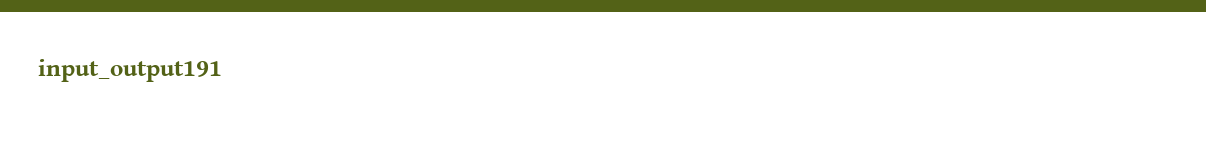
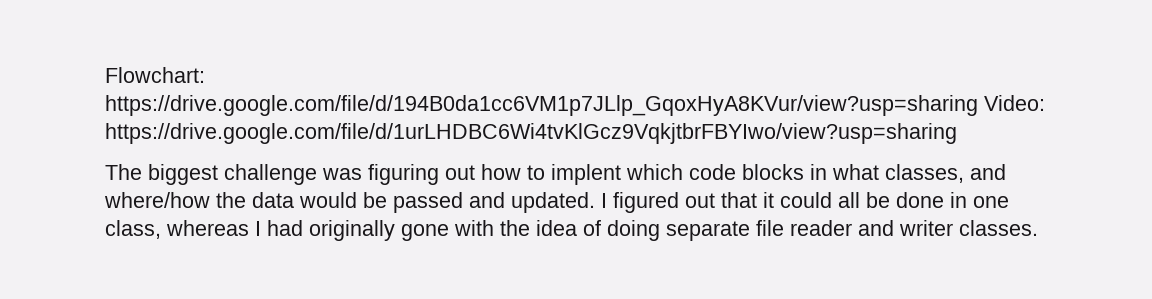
- input_output191
+ Flowchart: https://drive.google.com/file/d/194B0da1cc6VM1p7JLlp_GqoxHyA8KVur/view?usp=sharing Video: https://drive.google.com/file/d/1urLHDBC6Wi4tvKlGcz9VqkjtbrFBYIwo/view?usp=sharing
+ The biggest challenge was figuring out how to implent which code blocks in what classes, and where/how the data would be passed and updated. I figured out that it could all be done in one class, whereas I had originally gone with the idea of doing separate file reader and writer classes.

